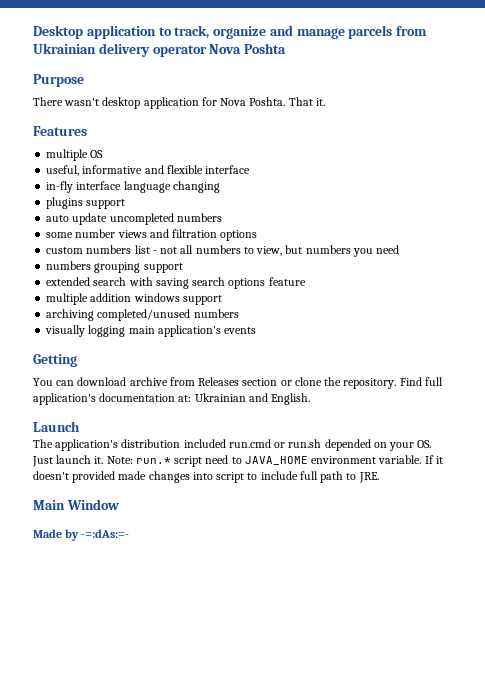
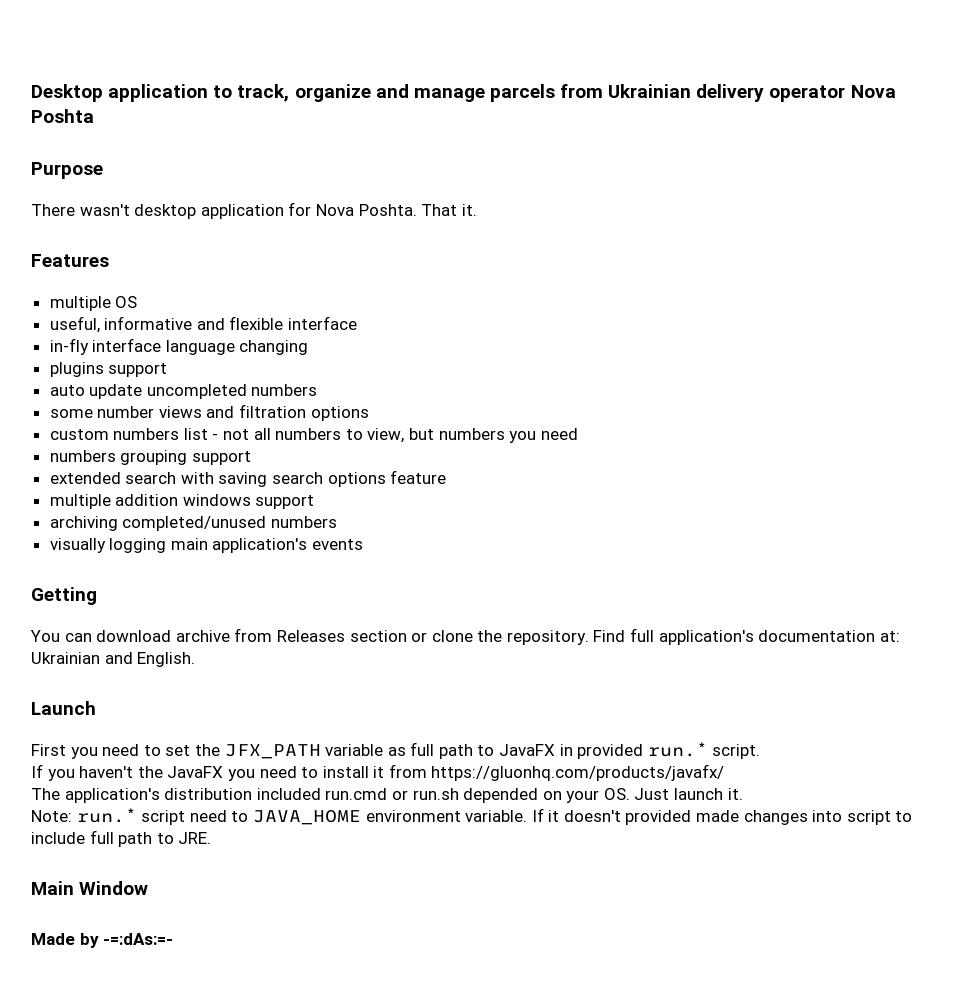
+ First you need to set the JFX_PATH variable as full path to JavaFX in provided run.* script.
+ If you haven't the JavaFX you need to install it from https://gluonhq.com/products/javafx/
- The application's distribution included run.cmd or run.sh depended on your OS. Just launch it. Note: run.* script need to JAVA_HOME environment variable.
+ The application's distribution included run.cmd or run.sh depended on your OS. Just launch it.
+ Note: run.* script need to JAVA_HOME environment variable.

